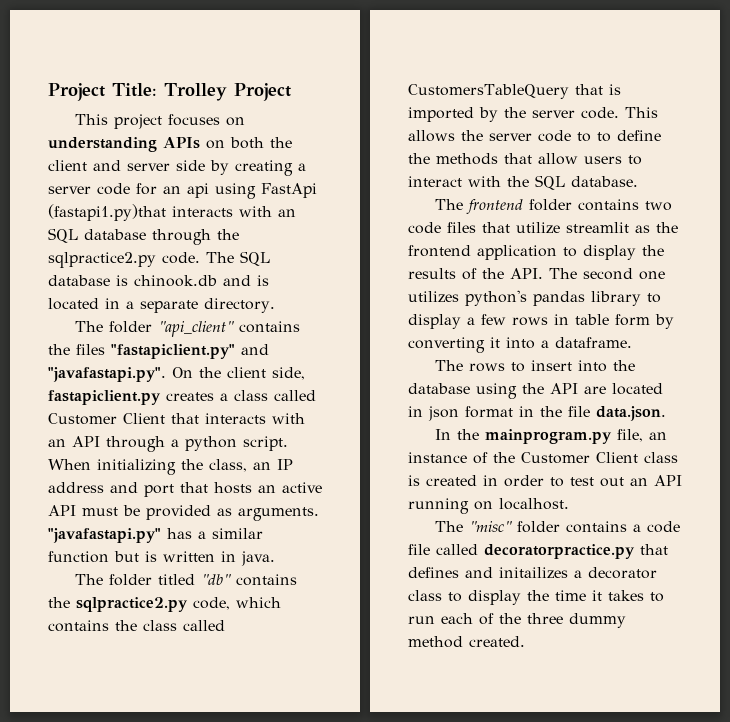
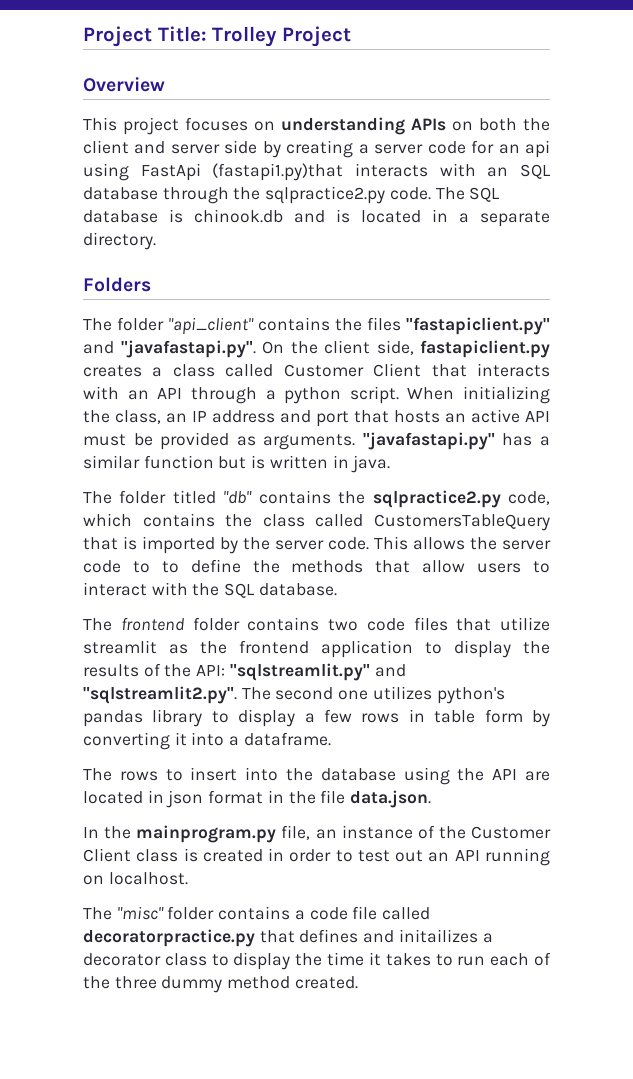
+ Overview
+ Folders
- The frontend folder contains two code files that utilize streamlit as the frontend application to display the results of the API. The second one utilizes python's pandas library to display a few rows in table form by converting it into a dataframe.
+ The frontend folder contains two code files that utilize streamlit as the frontend application to display the results of the API: "sqlstreamlit.py" and "sqlstreamlit2.py". The second one utilizes python's pandas library to display a few rows in table form by converting it into a dataframe.

